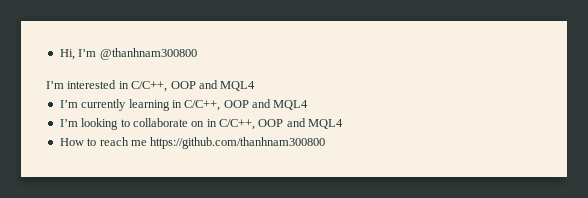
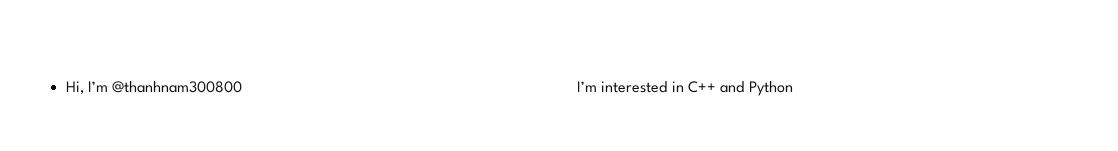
- I’m interested in C/C++, OOP and MQL4
- I’m currently learning in C/C++, OOP and MQL4
- I’m looking to collaborate on in C/C++, OOP and MQL4
- How to reach me https://github.com/thanhnam300800
+ I’m interested in C++ and Python

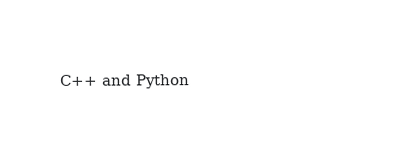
- Hi, I’m @thanhnam300800
- I’m interested in C++ and Python
+ C++ and Python

